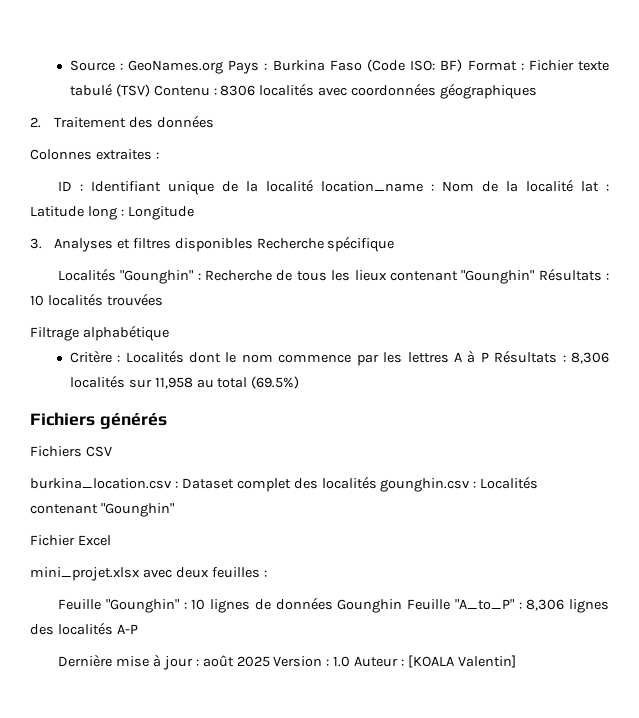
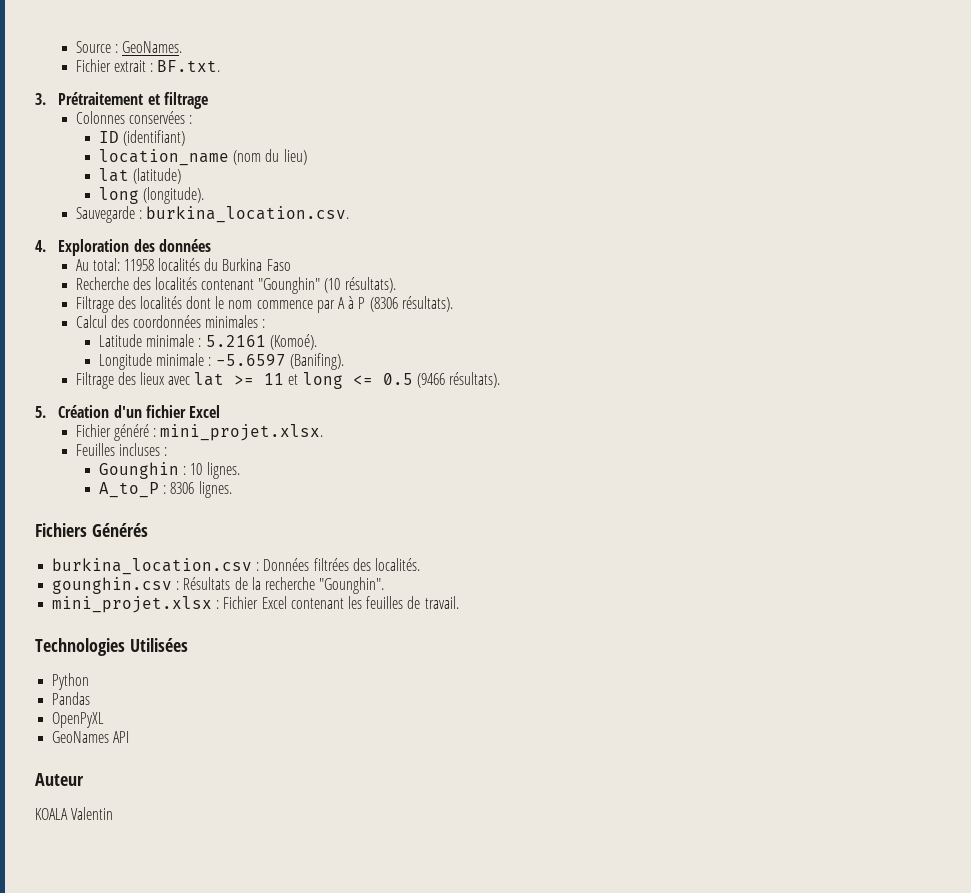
- Source : GeoNames.org Pays : Burkina Faso (Code ISO: BF) Format : Fichier texte tabulé (TSV) Contenu : 8306 localités avec coordonnées géographiques
- 2. Traitement des données
- Colonnes extraites :
- ID : Identifiant unique de la localité location_name : Nom de la localité lat : Latitude long : Longitude
- 3. Analyses et filtres disponibles Recherche spécifique
- Localités "Gounghin" : Recherche de tous les lieux contenant "Gounghin" Résultats : 10 localités trouvées
- Filtrage alphabétique
- Critère : Localités dont le nom commence par les lettres A à P Résultats : 8,306 localités sur 11,958 au total (69.5%)
- Fichiers générés
- Fichiers CSV
- burkina_location.csv : Dataset complet des localités gounghin.csv : Localités contenant "Gounghin"
- Fichier Excel
- mini_projet.xlsx avec deux feuilles :
- Feuille "Gounghin" : 10 lignes de données Gounghin Feuille "A_to_P" : 8,306 lignes des localités A-P
- Dernière mise à jour : août 2025 Version : 1.0 Auteur : [KOALA Valentin]
+ Source : GeoNames.
+ Fichier extrait : BF.txt.
+ 3. Prétraitement et filtrage
+ Colonnes conservées :
+ ID (identifiant)
+ location_name (nom du lieu)
+ lat (latitude)
+ long (longitude).
+ Sauvegarde : burkina_location.csv.
+ 4. Exploration des données
+ Au total: 11958 localités du Burkina Faso
+ Recherche des localités contenant "Gounghin" (10 résultats).
+ Filtrage des localités dont le nom commence par A à P (8306 résultats).
+ Calcul des coordonnées minimales :
+ Latitude minimale : 5.2161 (Komoé).
+ Longitude minimale : -5.6597 (Banifing).
+ Filtrage des lieux avec lat >= 11 et long <= 0.5 (9466 résultats).
+ 5. Création d'un fichier Excel
+ Fichier généré : mini_projet.xlsx.
+ Feuilles incluses :
+ Gounghin : 10 lignes.
+ A_to_P : 8306 lignes.
+ Fichiers Générés
+ burkina_location.csv : Données filtrées des localités.
+ gounghin.csv : Résultats de la recherche "Gounghin".
+ mini_projet.xlsx : Fichier Excel contenant les feuilles de travail.
+ Technologies Utilisées
+ Python
+ Pandas
+ OpenPyXL
+ GeoNames API
+ Auteur
+ KOALA Valentin

